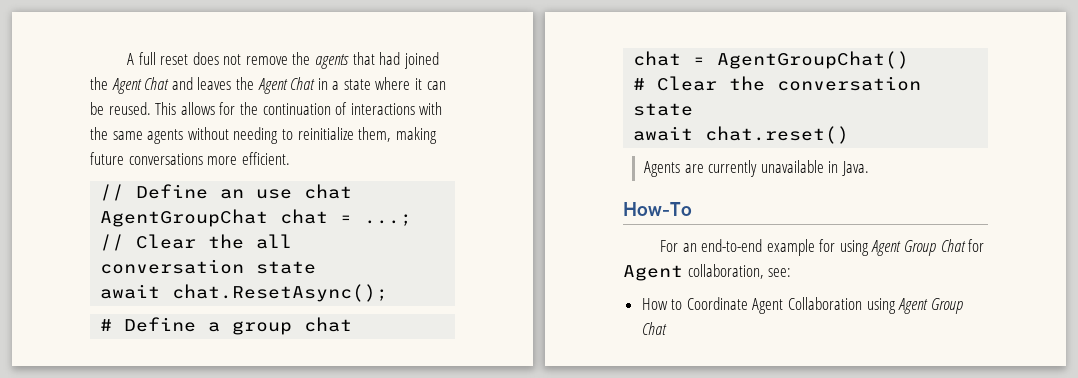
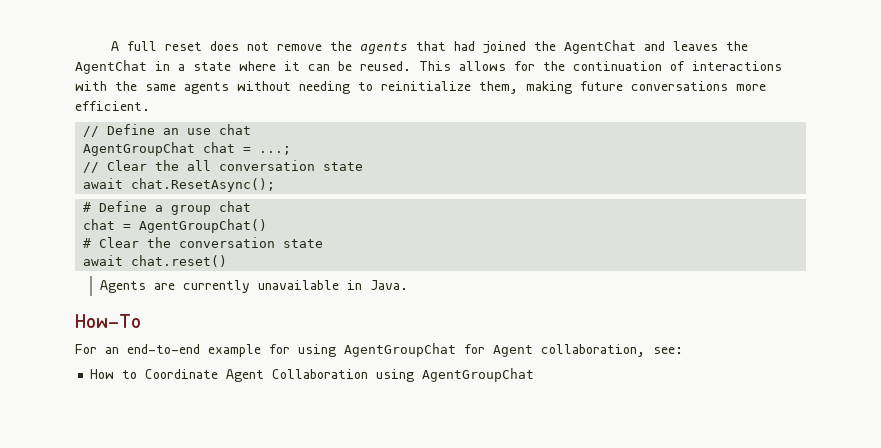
- A full reset does not remove the agents that had joined the Agent Chat and leaves the Agent Chat in a state where it can be reused.
+ A full reset does not remove the agents that had joined the AgentChat and leaves the AgentChat in a state where it can be reused.
- For an end-to-end example for using Agent Group Chat for Agent collaboration, see:
+ For an end-to-end example for using AgentGroupChat for Agent collaboration, see:
- How to Coordinate Agent Collaboration using Agent Group Chat
+ How to Coordinate Agent Collaboration using AgentGroupChat

